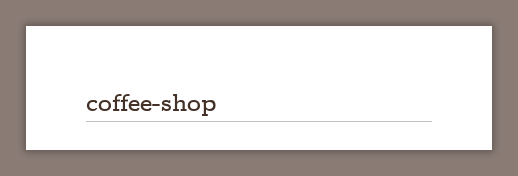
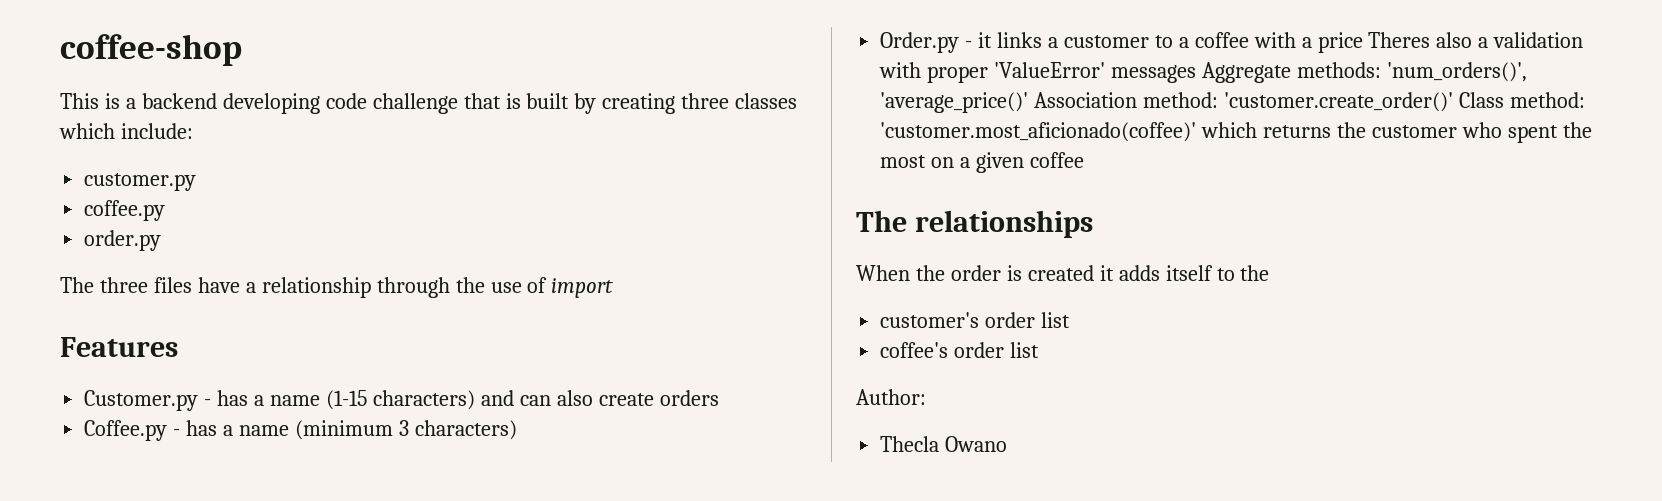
+ This is a backend developing code challenge that is built by creating three classes which include:
+ customer.py
+ coffee.py
+ order.py
+ The three files have a relationship through the use of import
+ Features
+ Customer.py - has a name (1-15 characters) and can also create orders
+ Coffee.py - has a name (minimum 3 characters)
+ Order.py - it links a customer to a coffee with a price Theres also a validation with proper 'ValueError' messages Aggregate methods: 'num_orders()', 'average_price()' Association method: 'customer.create_order()' Class method: 'customer.most_aficionado(coffee)' which returns the customer who spent the most on a given coffee
+ The relationships
+ When the order is created it adds itself to the
+ customer's order list
+ coffee's order list
+ Author:
+ Thecla Owano

